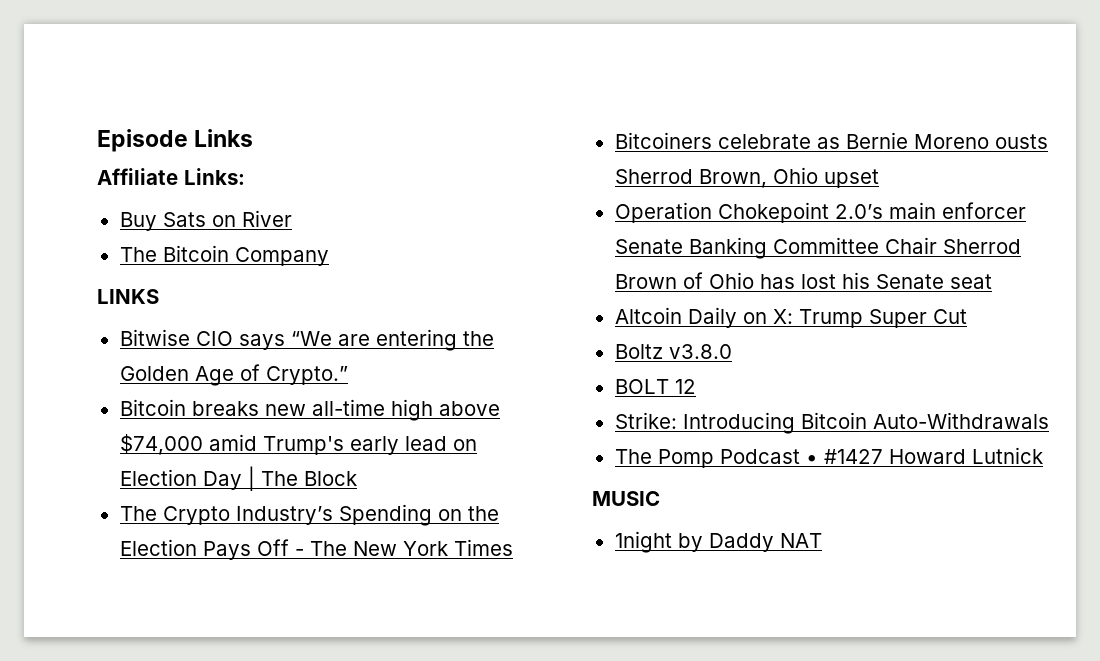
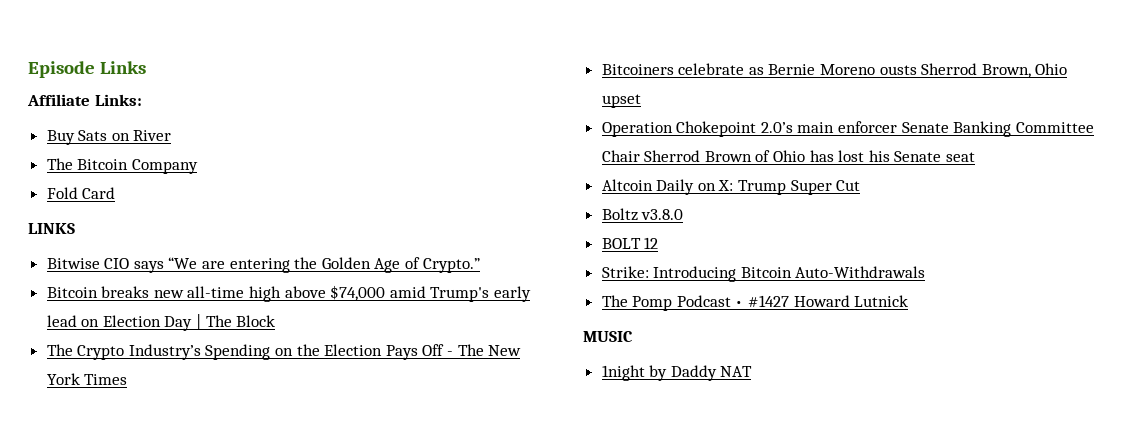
+ Fold Card

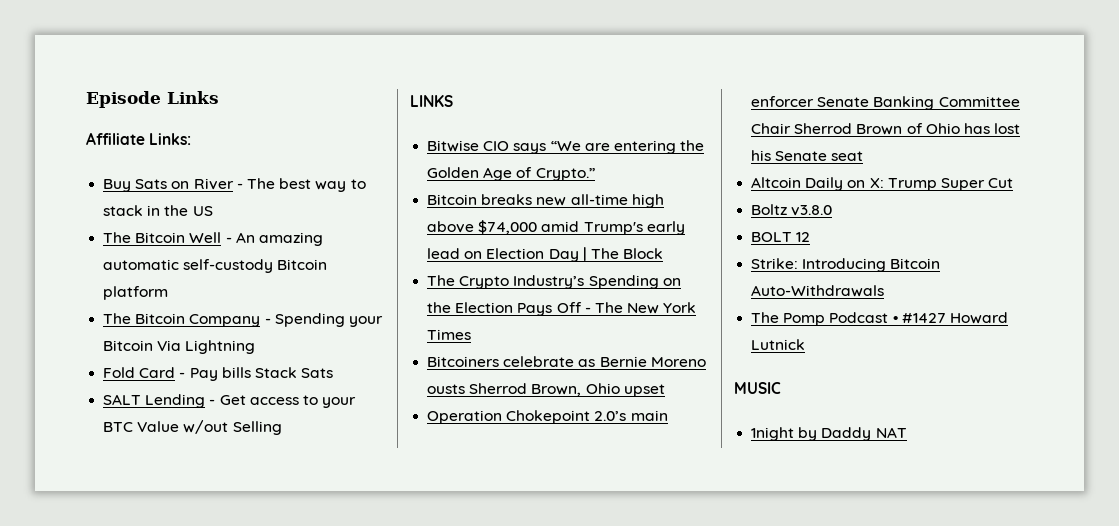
- Buy Sats on River
- The Bitcoin Company
- Fold Card
+ Buy Sats on River - The best way to stack in the US
+ The Bitcoin Well - An amazing automatic self-custody Bitcoin platform
+ The Bitcoin Company - Spending your Bitcoin Via Lightning
+ Fold Card - Pay bills Stack Sats
+ SALT Lending - Get access to your BTC Value w/out Selling

